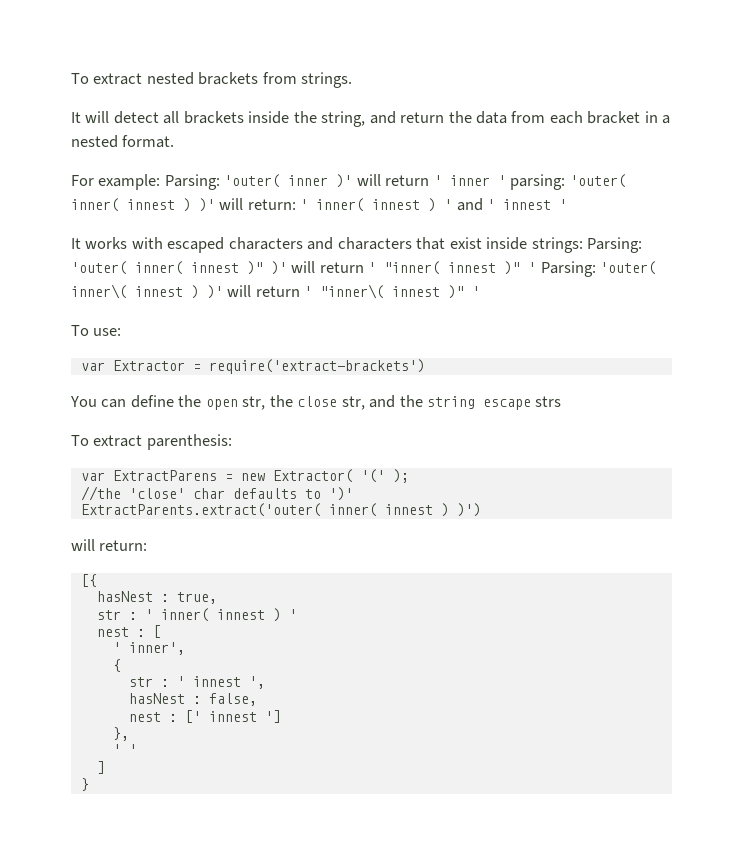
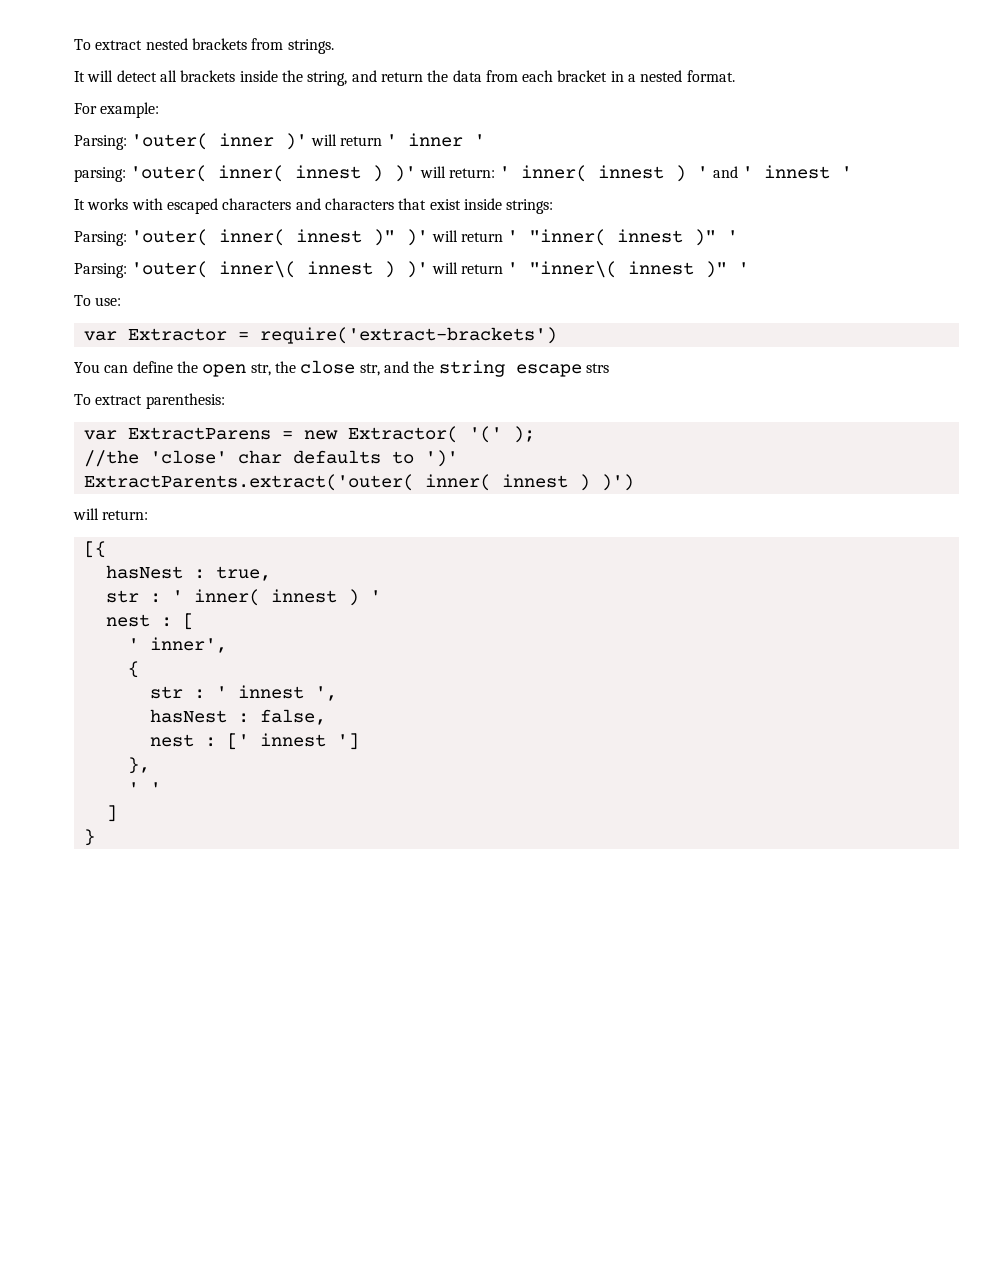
- For example: Parsing: 'outer( inner )' will return ' inner ' parsing: 'outer( inner( innest ) )' will return: ' inner( innest ) ' and ' innest '
+ For example:
+ Parsing: 'outer( inner )' will return ' inner '
+ parsing: 'outer( inner( innest ) )' will return: ' inner( innest ) ' and ' innest '
- It works with escaped characters and characters that exist inside strings: Parsing: 'outer( inner( innest )" )' will return ' "inner( innest )" ' Parsing: 'outer( inner\( innest ) )' will return ' "inner\( innest )" '
+ It works with escaped characters and characters that exist inside strings:
+ Parsing: 'outer( inner( innest )" )' will return ' "inner( innest )" '
+ Parsing: 'outer( inner\( innest ) )' will return ' "inner\( innest )" '

